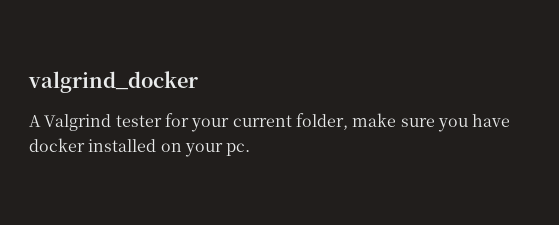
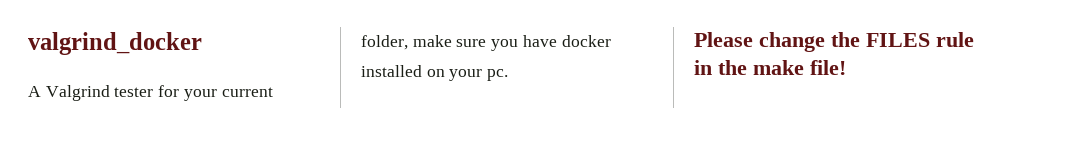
+ Please change the FILES rule in the make file!

